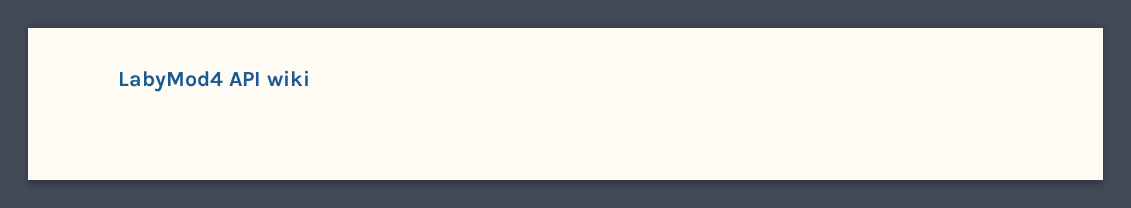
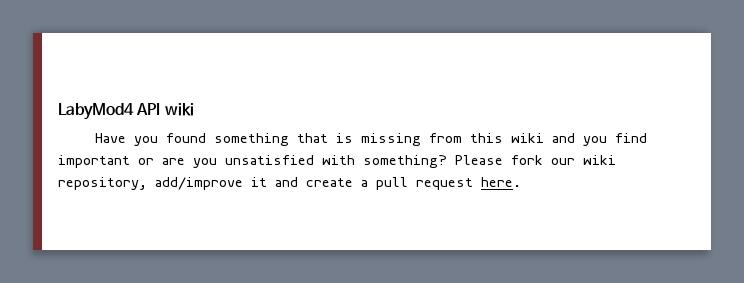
+ Have you found something that is missing from this wiki and you find important or are you unsatisfied with something? Please fork our wiki repository, add/improve it and create a pull request here.

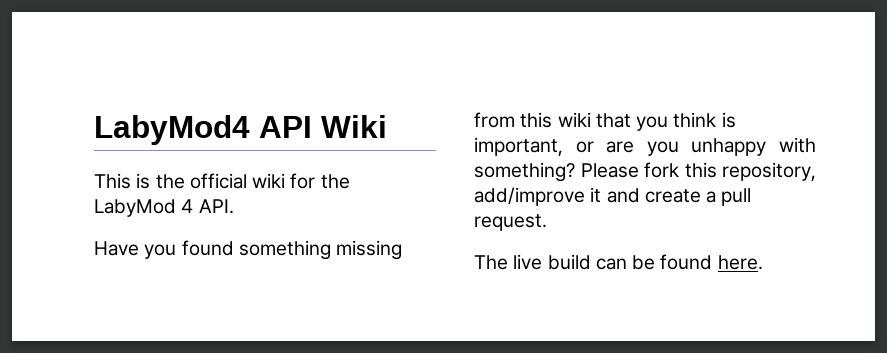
- LabyMod4 API wiki
+ LabyMod4 API Wiki
+ This is the official wiki for the LabyMod 4 API.
- Have you found something that is missing from this wiki and you find important or are you unsatisfied with something?
+ Have you found something missing from this wiki that you think is important, or are you unhappy with something?
- Please fork our wiki repository, add/improve it and create a pull request here.
+ Please fork this repository, add/improve it and create a pull request.
+ The live build can be found here.

